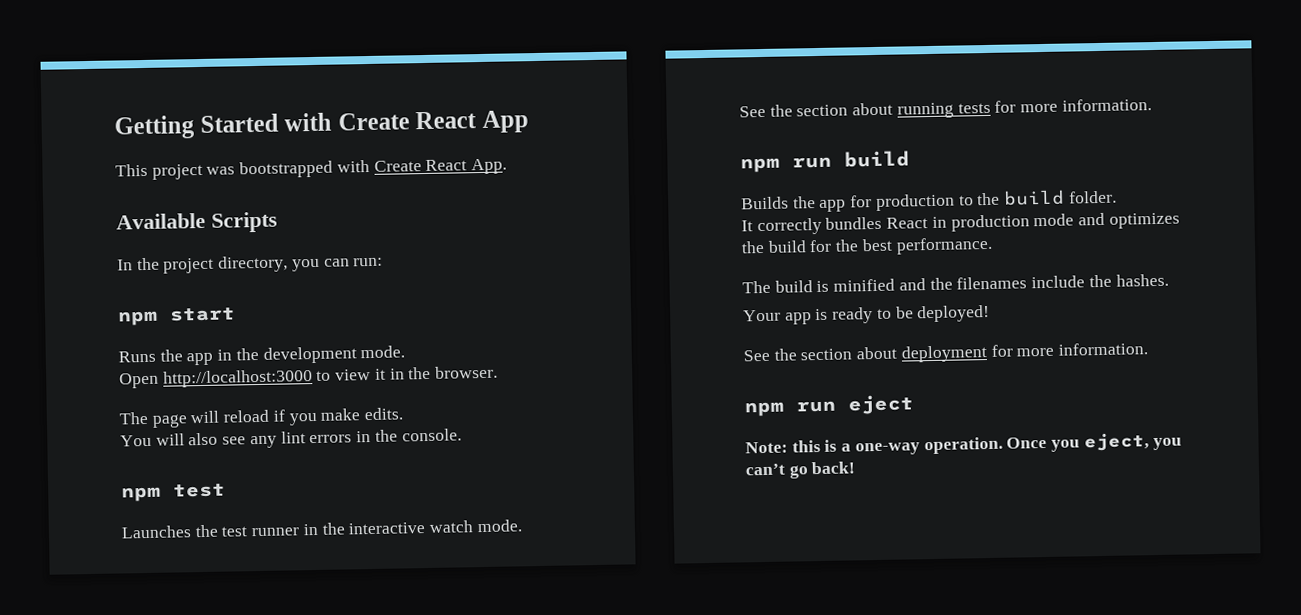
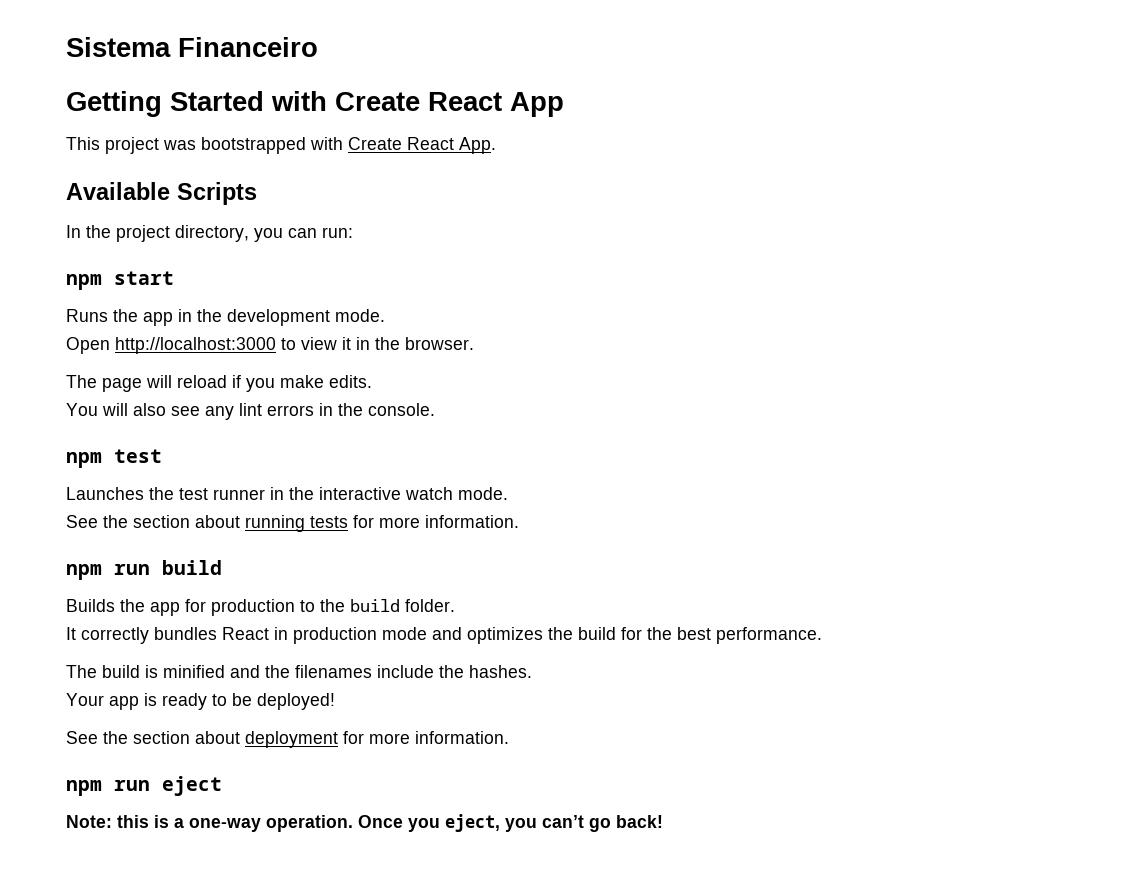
+ Sistema Financeiro

